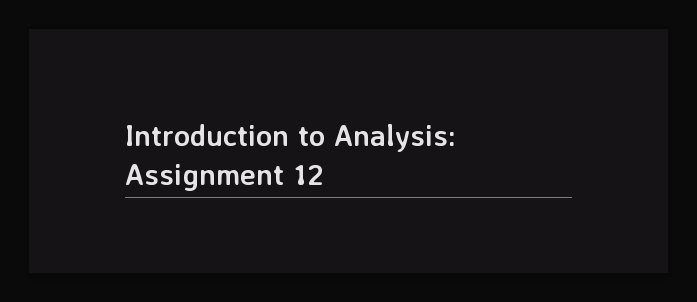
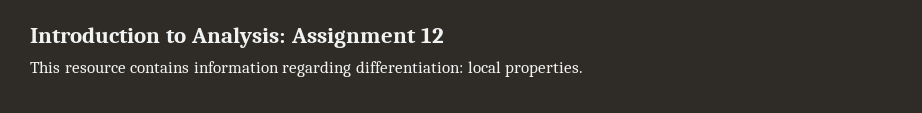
+ This resource contains information regarding differentiation: local properties.

